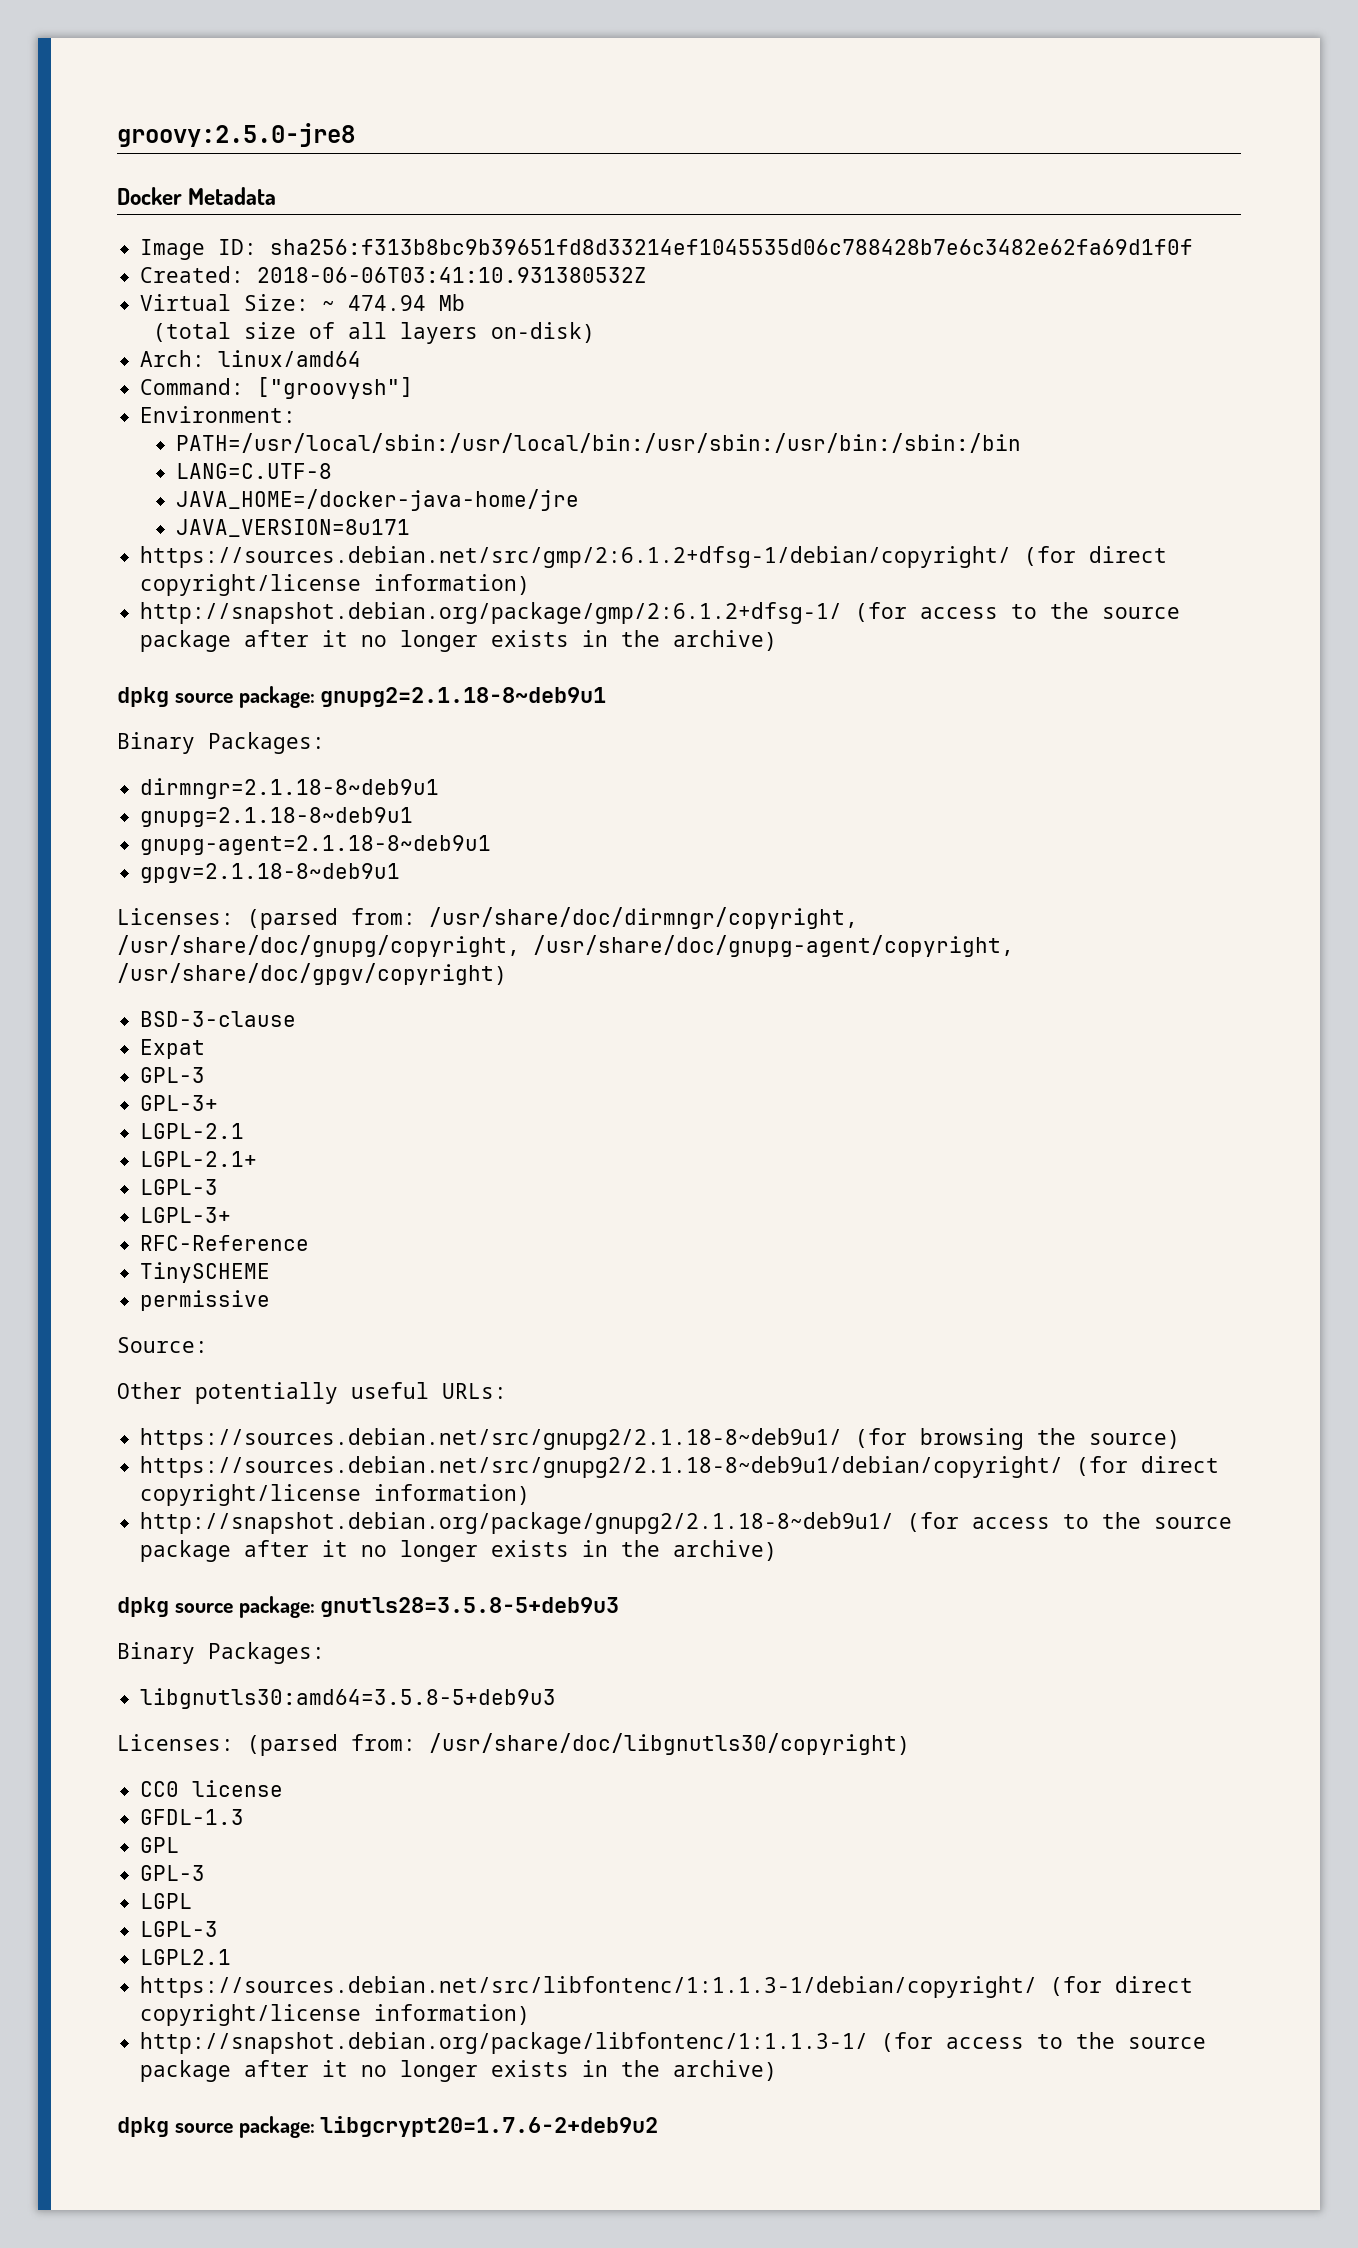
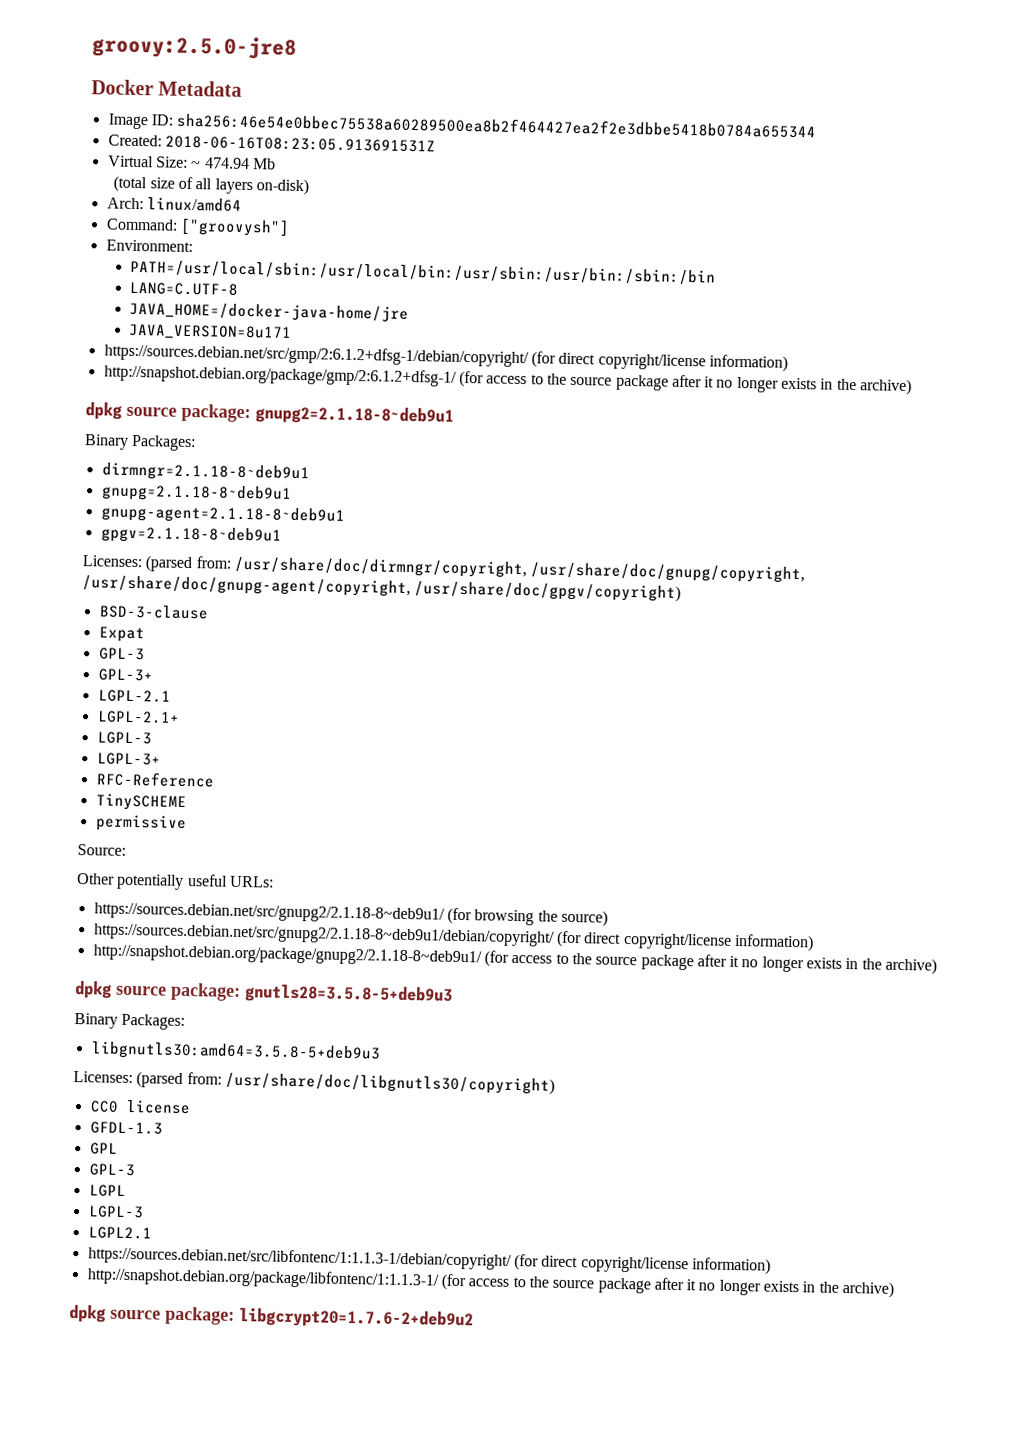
- Image ID: sha256:f313b8bc9b39651fd8d33214ef1045535d06c788428b7e6c3482e62fa69d1f0f
+ Image ID: sha256:46e54e0bbec75538a60289500ea8b2f464427ea2f2e3dbbe5418b0784a655344
- Created: 2018-06-06T03:41:10.931380532Z
+ Created: 2018-06-16T08:23:05.913691531Z

